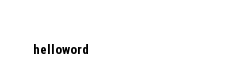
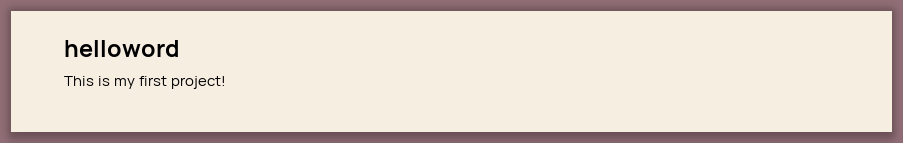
+ This is my first project!

